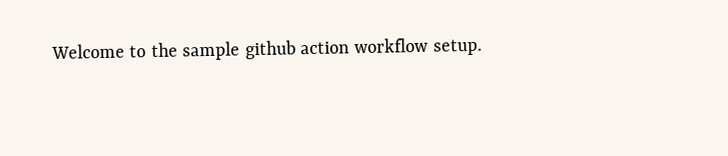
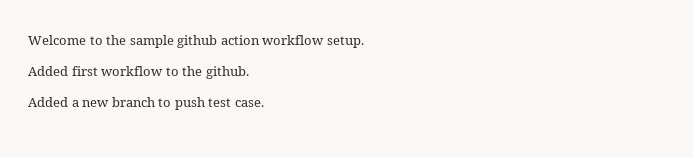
+ Added first workflow to the github.
+ Added a new branch to push test case.

